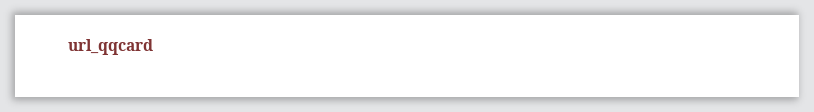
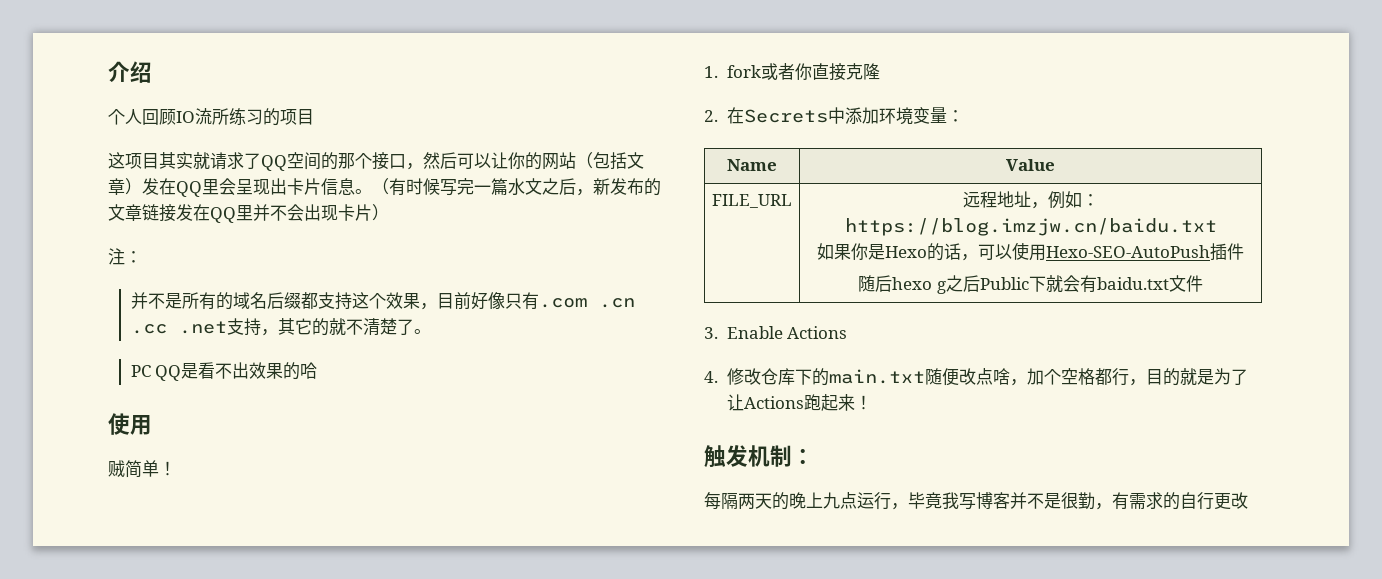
- url_qqcard
+ 介绍
+ 个人回顾IO流所练习的项目
+ 这项目其实就请求了QQ空间的那个接口，然后可以让你的网站（包括文章）发在QQ里会呈现出卡片信息。（有时候写完一篇水文之后，新发布的文章链接发在QQ里并不会出现卡片）
+ 注：
+ 并不是所有的域名后缀都支持这个效果，目前好像只有.com .cn .cc .net支持，其它的就不清楚了。
+ PC QQ是看不出效果的哈
+ 使用
+ 贼简单！
+ 1. fork或者你直接克隆
+ 2.在Secrets中添加环境变量：
+ Name | Value
+ FILE_URL | 远程地址，例如：https://blog.imzjw.cn/baidu.txt
+ 如果你是Hexo的话，可以使用Hexo-SEO-AutoPush插件
+ 随后hexo g之后Public下就会有baidu.txt文件
+ 3. Enable Actions
+ 4.修改仓库下的main.txt随便改点啥，加个空格都行，目的就是为了让Actions跑起来！
+ 触发机制：
+ 每隔两天的晚上九点运行，毕竟我写博客并不是很勤，有需求的自行更改

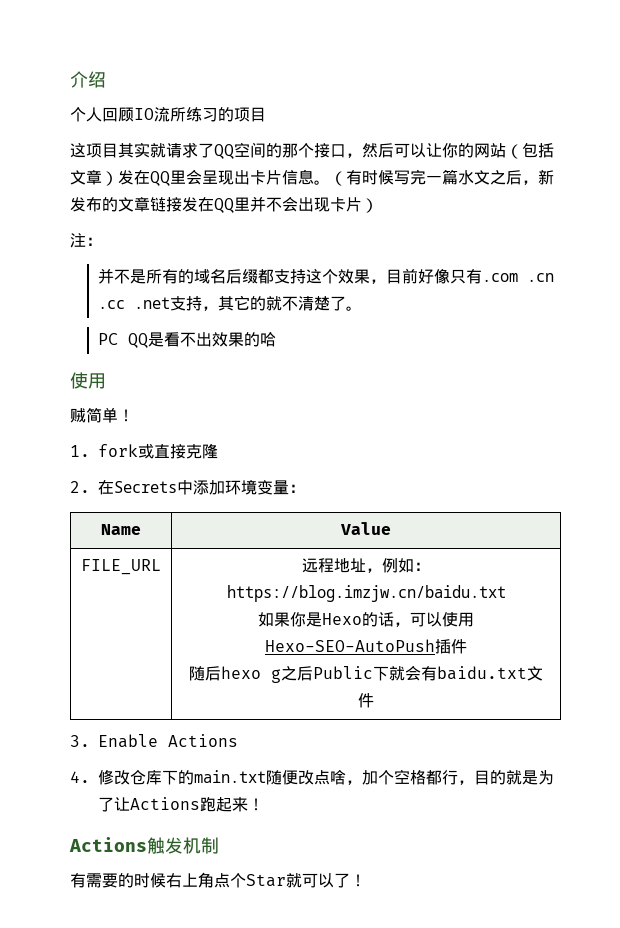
- 1. fork或者你直接克隆
+ 1. fork或直接克隆
- 触发机制：
- 每隔两天的晚上九点运行，毕竟我写博客并不是很勤，有需求的自行更改
+ Actions触发机制
+ 有需要的时候右上角点个Star就可以了！

